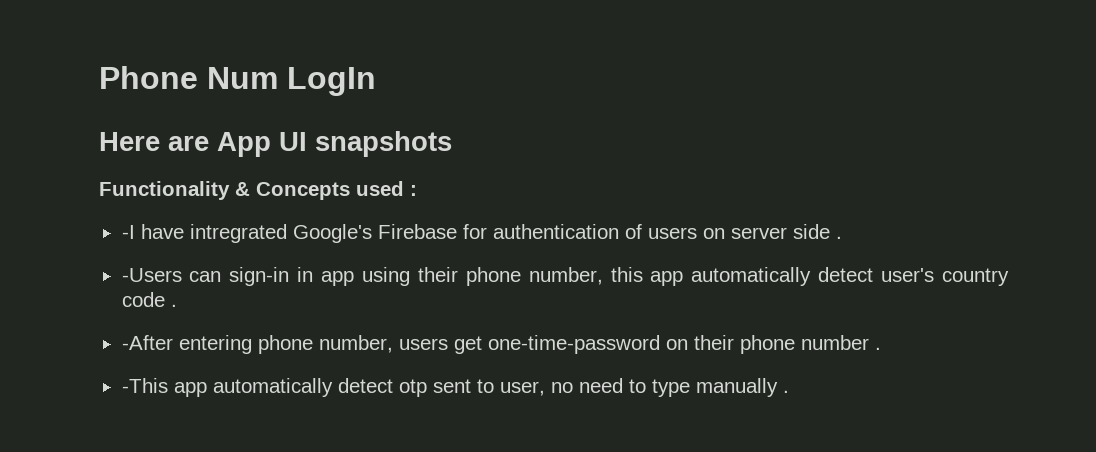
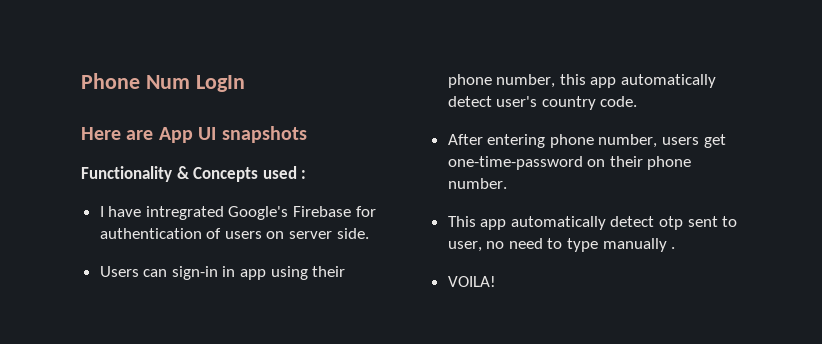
- -I have intregrated Google's Firebase for authentication of users on server side .
- -Users can sign-in in app using their phone number, this app automatically detect user's country code .
- -After entering phone number, users get one-time-password on their phone number .
- -This app automatically detect otp sent to user, no need to type manually .
+ I have intregrated Google's Firebase for authentication of users on server side.
+ Users can sign-in in app using their phone number, this app automatically detect user's country code.
+ After entering phone number, users get one-time-password on their phone number.
+ This app automatically detect otp sent to user, no need to type manually .
+ VOILA!

